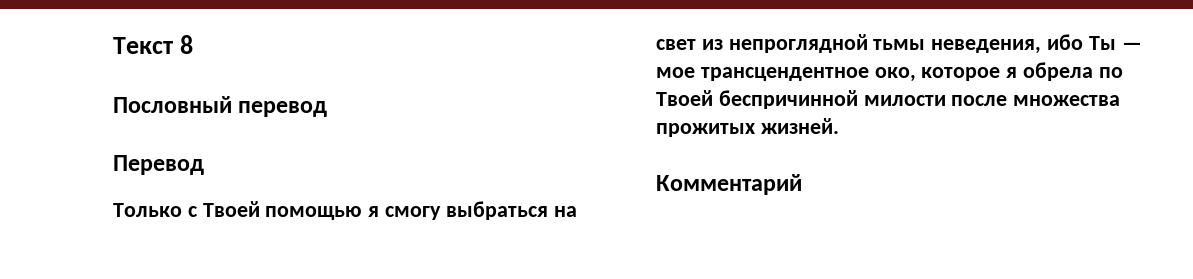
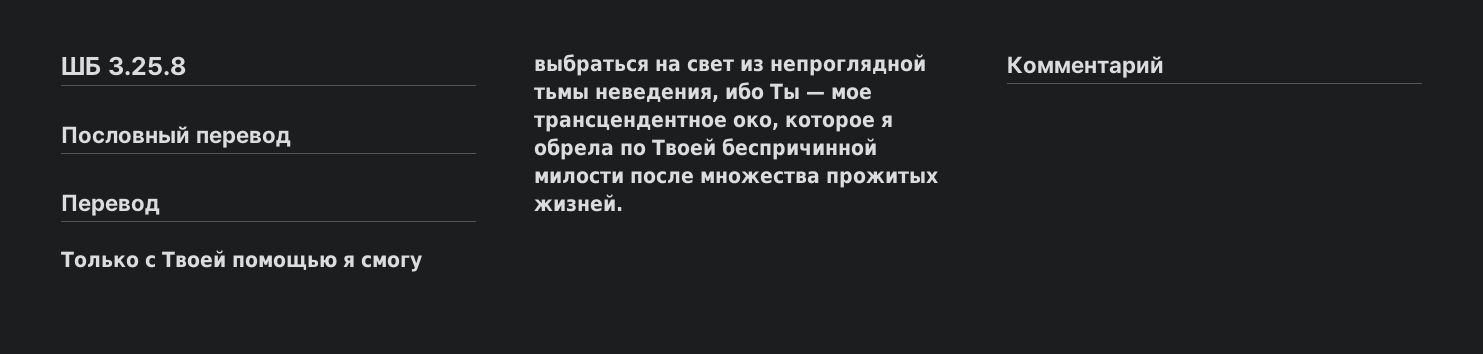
- Текст 8
+ ШБ 3.25.8

